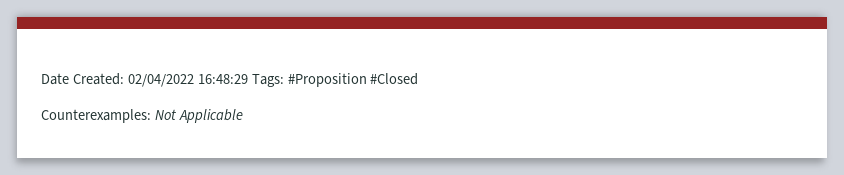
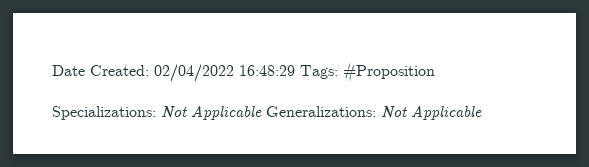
- Date Created: 02/04/2022 16:48:29 Tags: #Proposition #Closed
- Counterexamples: Not Applicable
+ Date Created: 02/04/2022 16:48:29 Tags: #Proposition
+ Specializations: Not Applicable Generalizations: Not Applicable

